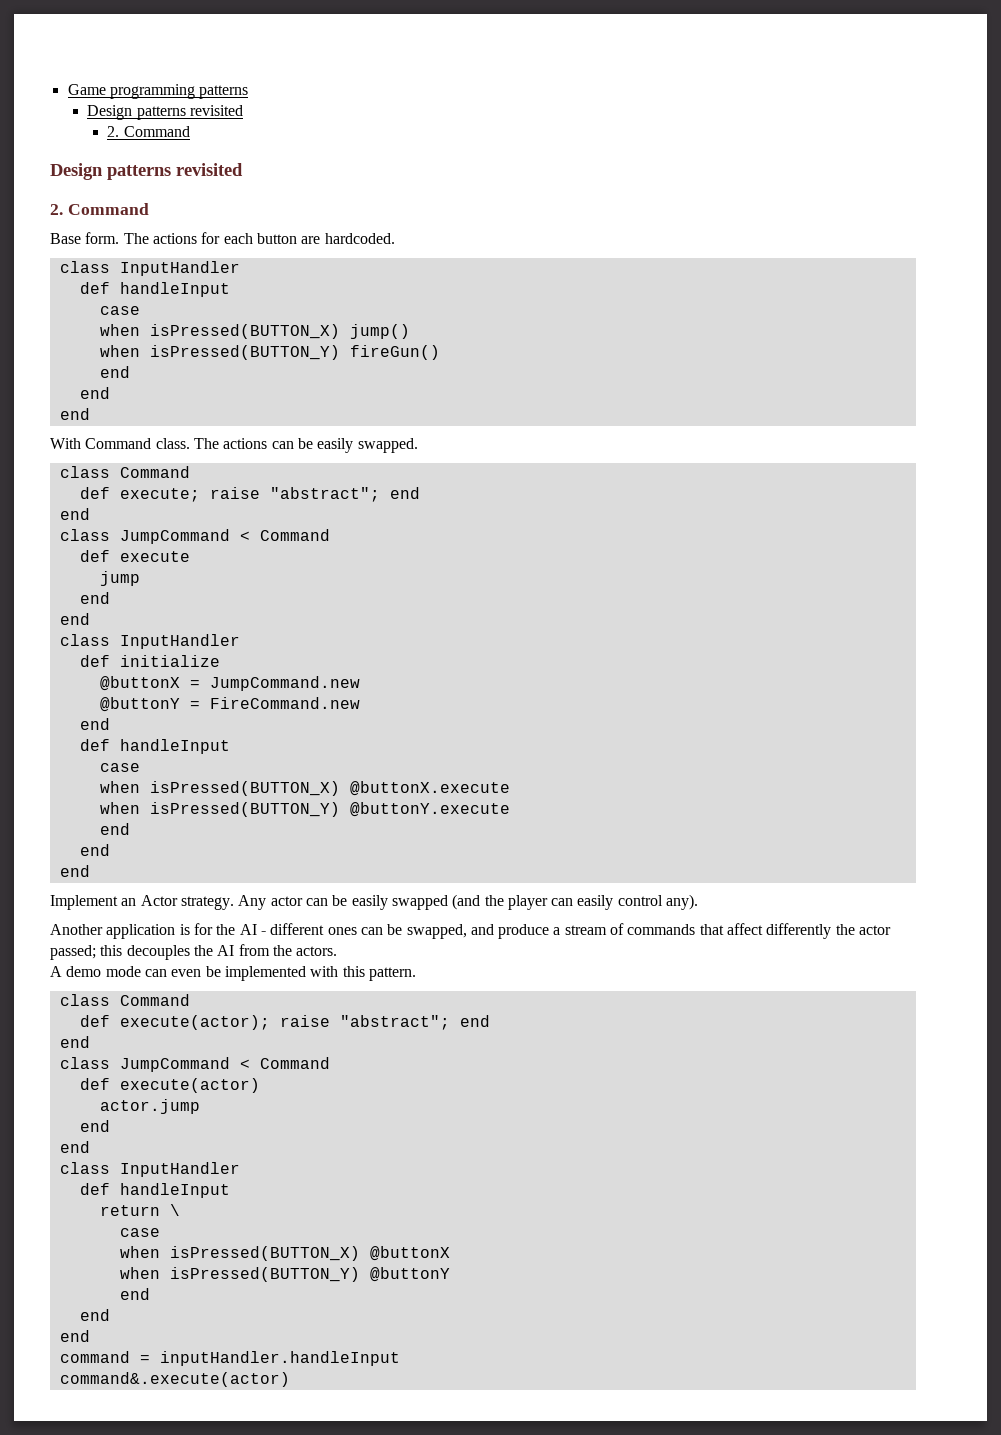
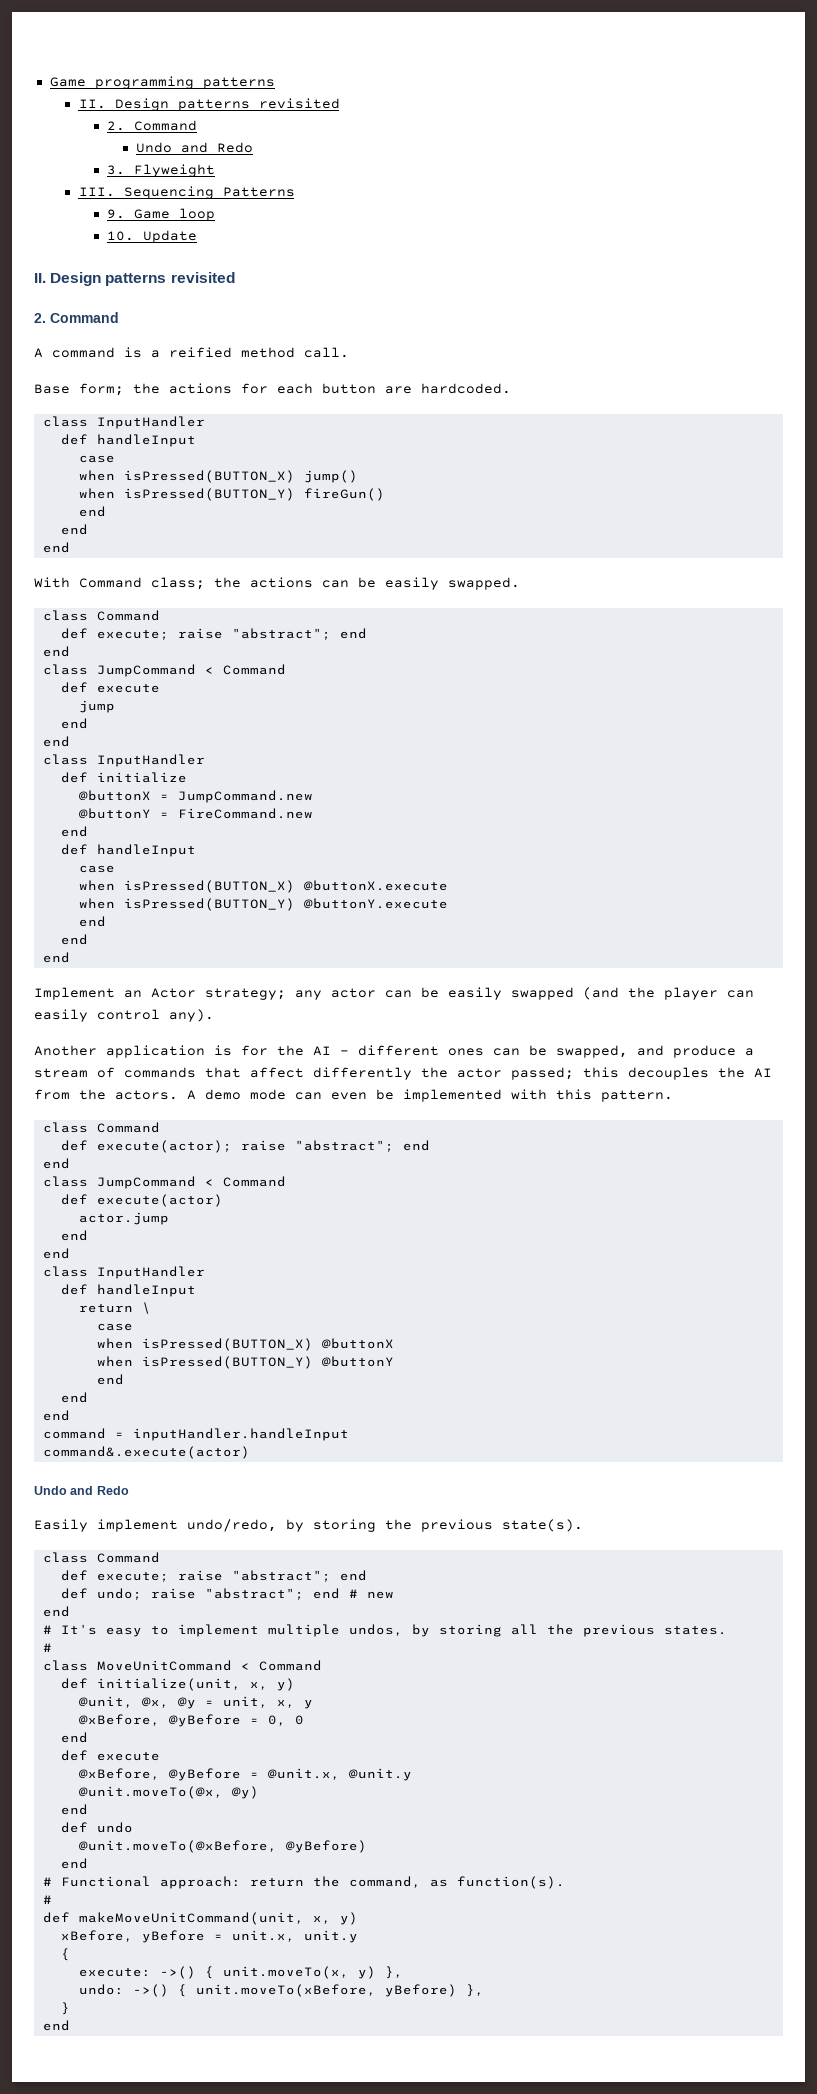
  Game programming patterns
- Design patterns revisited
+ II. Design patterns revisited
  2. Command
- Design patterns revisited
+ Undo and Redo
+ 3. Flyweight
+ III. Sequencing Patterns
+ 9. Game loop
+ 10. Update
+ II. Design patterns revisited
  2. Command
+ A command is a reified method call.
- Base form. The actions for each button are hardcoded.
+ Base form; the actions for each button are hardcoded.
- With Command class. The actions can be easily swapped.
+ With Command class; the actions can be easily swapped.
- Implement an Actor strategy. Any actor can be easily swapped (and the player can easily control any).
+ Implement an Actor strategy; any actor can be easily swapped (and the player can easily control any).
- Another application is for the AI - different ones can be swapped, and produce a stream of commands that affect differently the actor passed; this decouples the AI from the actors.
- A demo mode can even be implemented with this pattern.
+ Another application is for the AI - different ones can be swapped, and produce a stream of commands that affect differently the actor passed; this decouples the AI from the actors. A demo mode can even be implemented with this pattern.
  command&.execute(actor)
+ Undo and Redo
+ Easily implement undo/redo, by storing the previous state(s).
+ class Command
+ def execute; raise "abstract"; end
+ def undo; raise "abstract"; end # new
+ end
+ # It's easy to implement multiple undos, by storing all the previous states.
+ #
+ class MoveUnitCommand < Command
+ def initialize(unit, x, y)
+ @unit, @x, @y = unit, x, y
+ @xBefore, @yBefore = 0, 0
+ end
+ def execute
+ @xBefore, @yBefore = @unit.x, @unit.y
+ @unit.moveTo(@x, @y)
+ end
+ def undo
+ @unit.moveTo(@xBefore, @yBefore)
+ end
+ # Functional approach: return the command, as function(s).
+ #
+ def makeMoveUnitCommand(unit, x, y)
+ xBefore, yBefore = unit.x, unit.y
+ {
+ execute: ->() { unit.moveTo(x, y) },
+ undo: ->() { unit.moveTo(xBefore, yBefore) },
+ }
+ end

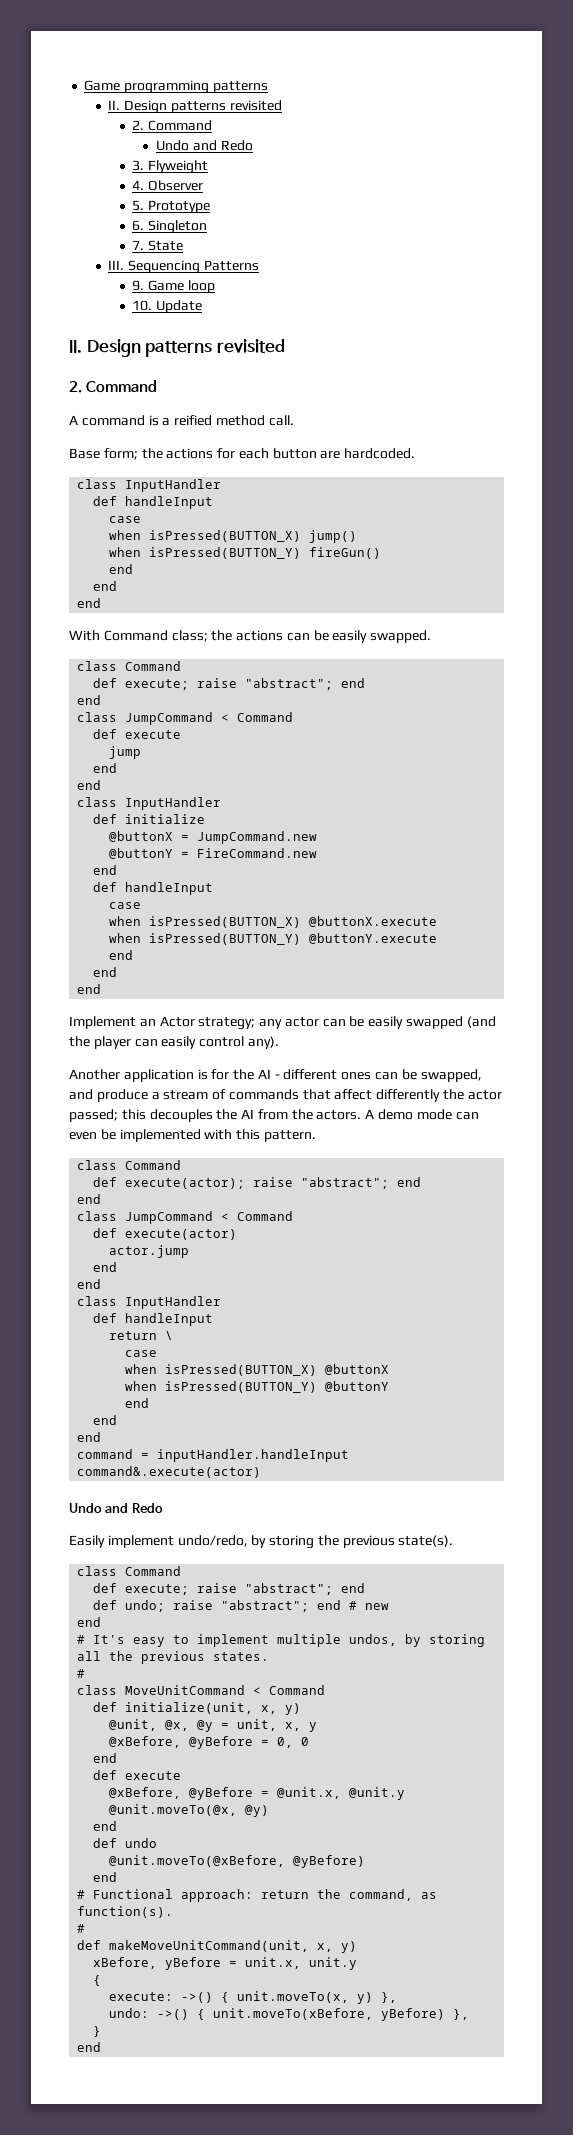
+ 4. Observer
+ 5. Prototype
+ 6. Singleton
+ 7. State

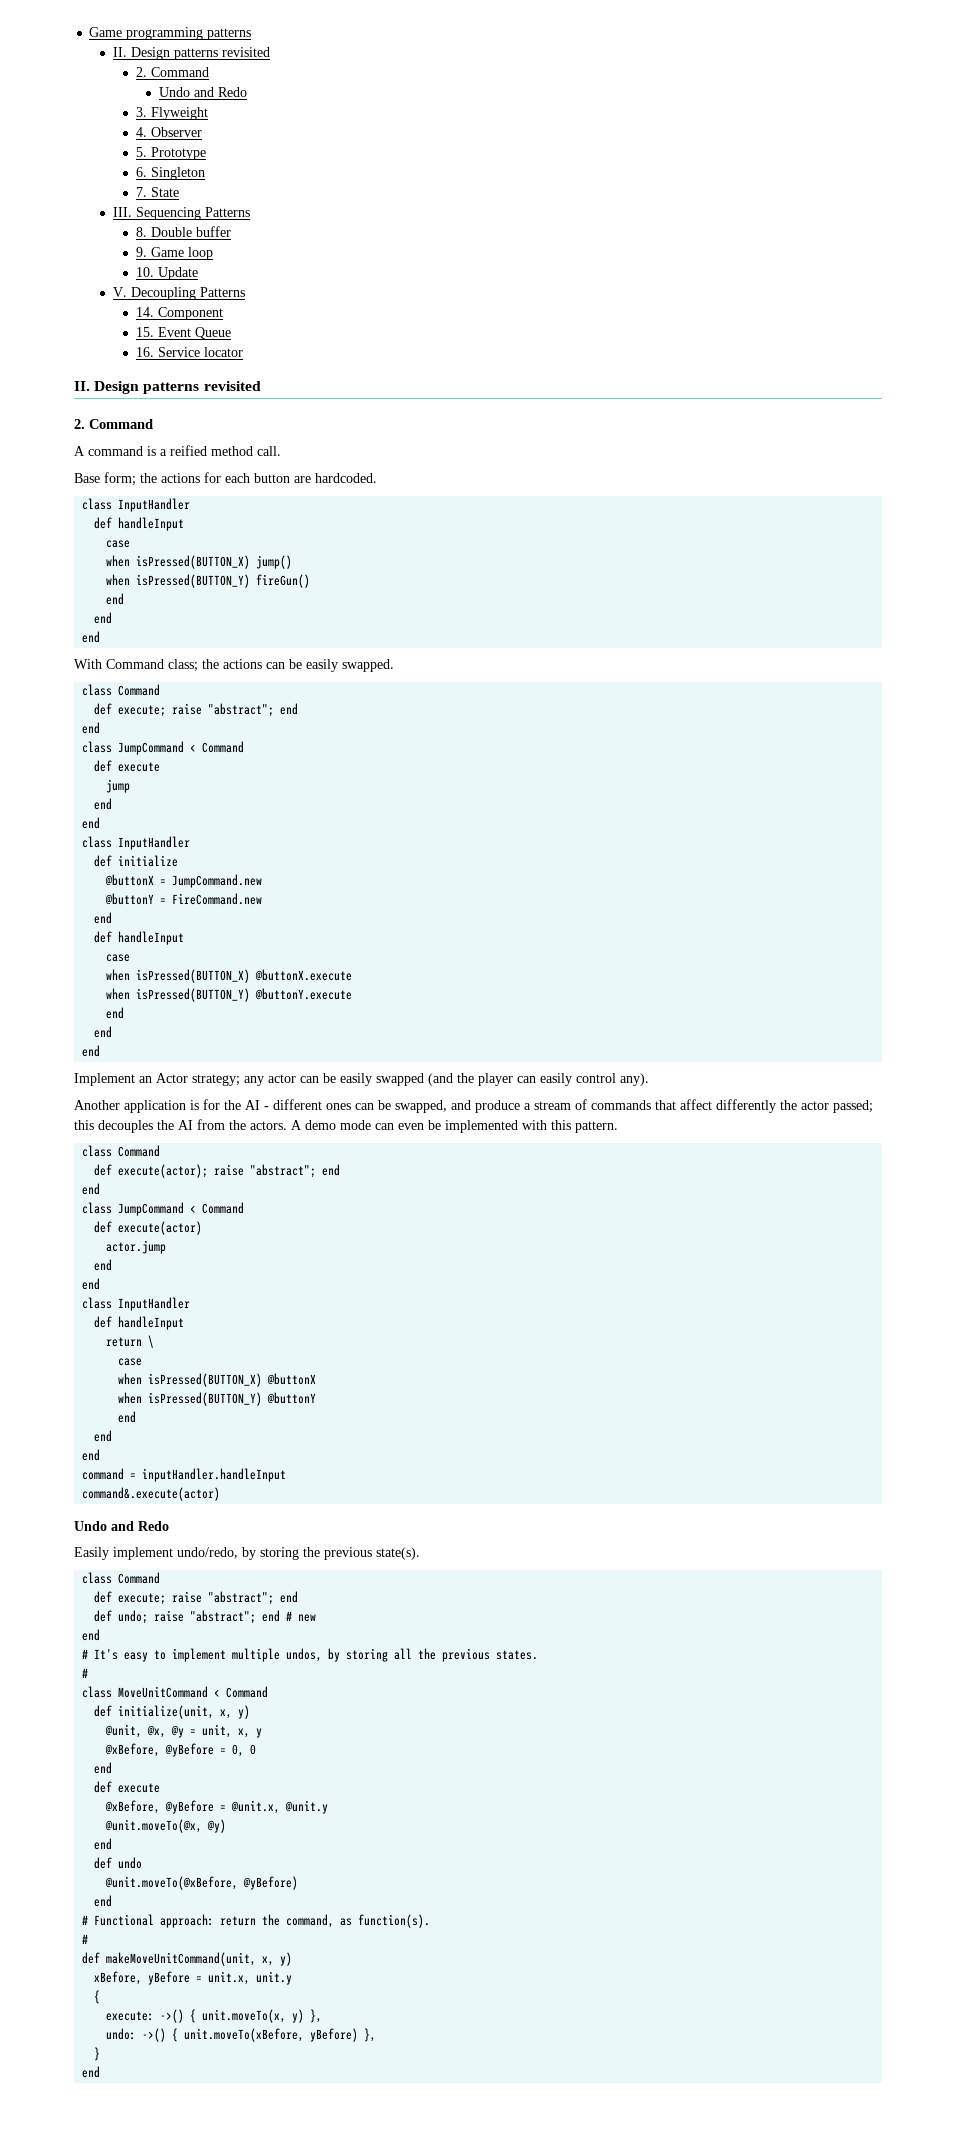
+ 8. Double buffer
+ V. Decoupling Patterns
+ 14. Component
+ 15. Event Queue
+ 16. Service locator

